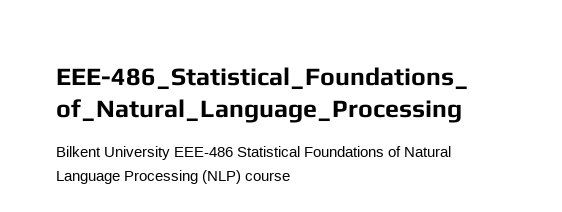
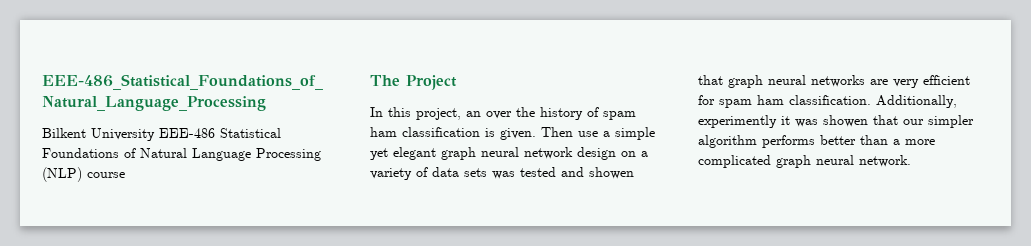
+ The Project
+ In this project, an over the history of spam ham classification is given. Then use a simple yet elegant graph neural network design on a variety of data sets was tested and showen that graph neural networks are very efficient for spam ham classification. Additionally, experimently it was showen that our simpler algorithm performs better than a more complicated graph neural network.

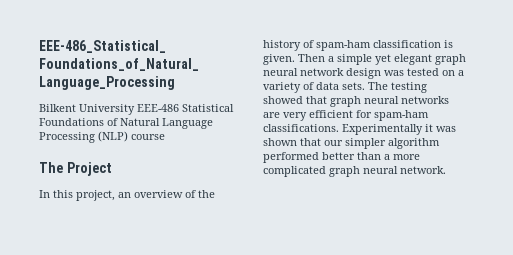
- In this project, an over the history of spam ham classification is given.
+ In this project, an overview of the history of spam-ham classification is given.
- Then use a simple yet elegant graph neural network design on a variety of data sets was tested and showen that graph neural networks are very efficient for spam ham classification. Additionally, experimently it was showen that our simpler algorithm performs better than a more complicated graph neural network.
+ Then a simple yet elegant graph neural network design was tested on a variety of data sets. The testing showed that graph neural networks are very efficient for spam-ham classifications. Experimentally it was shown that our simpler algorithm performed better than a more complicated graph neural network.

